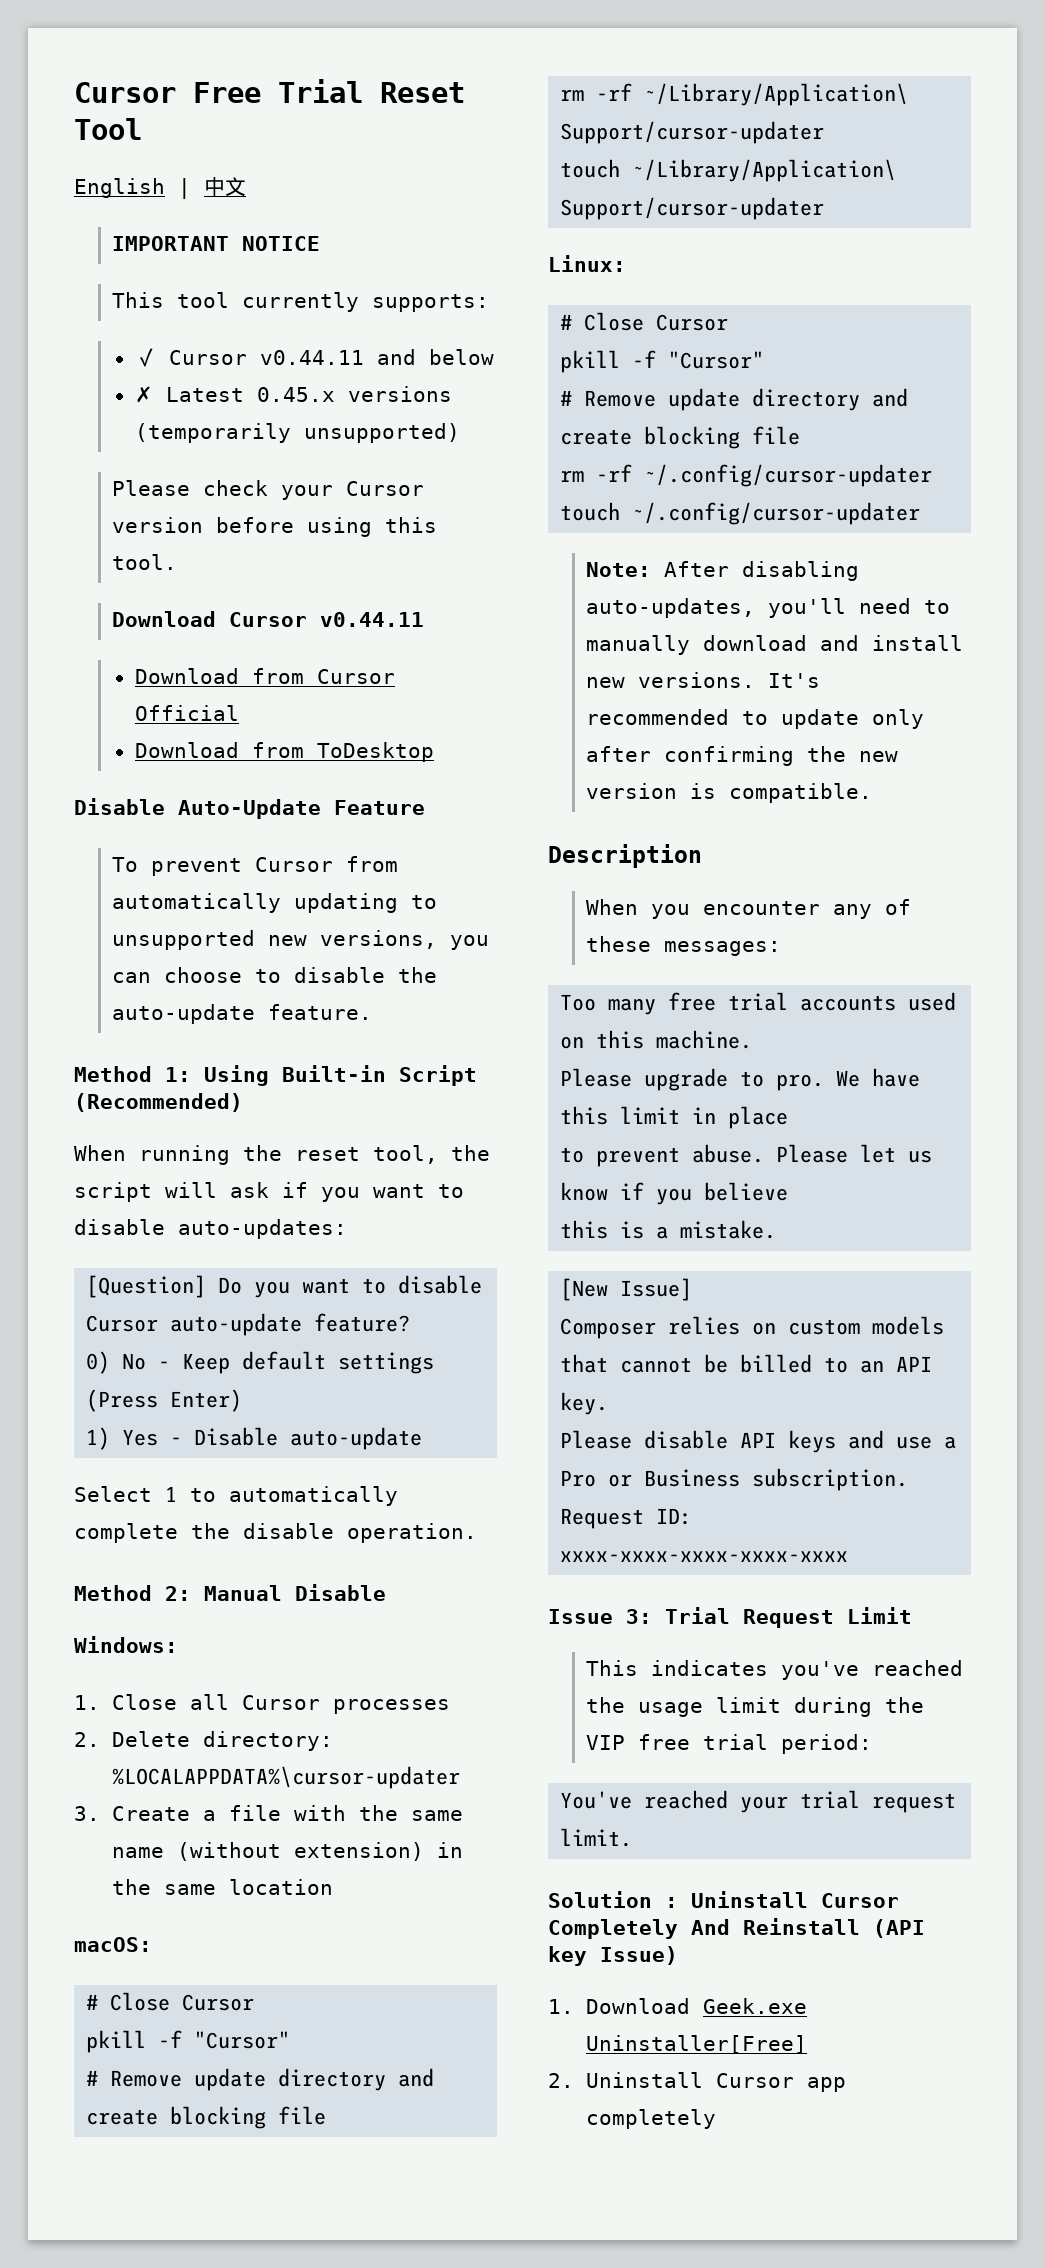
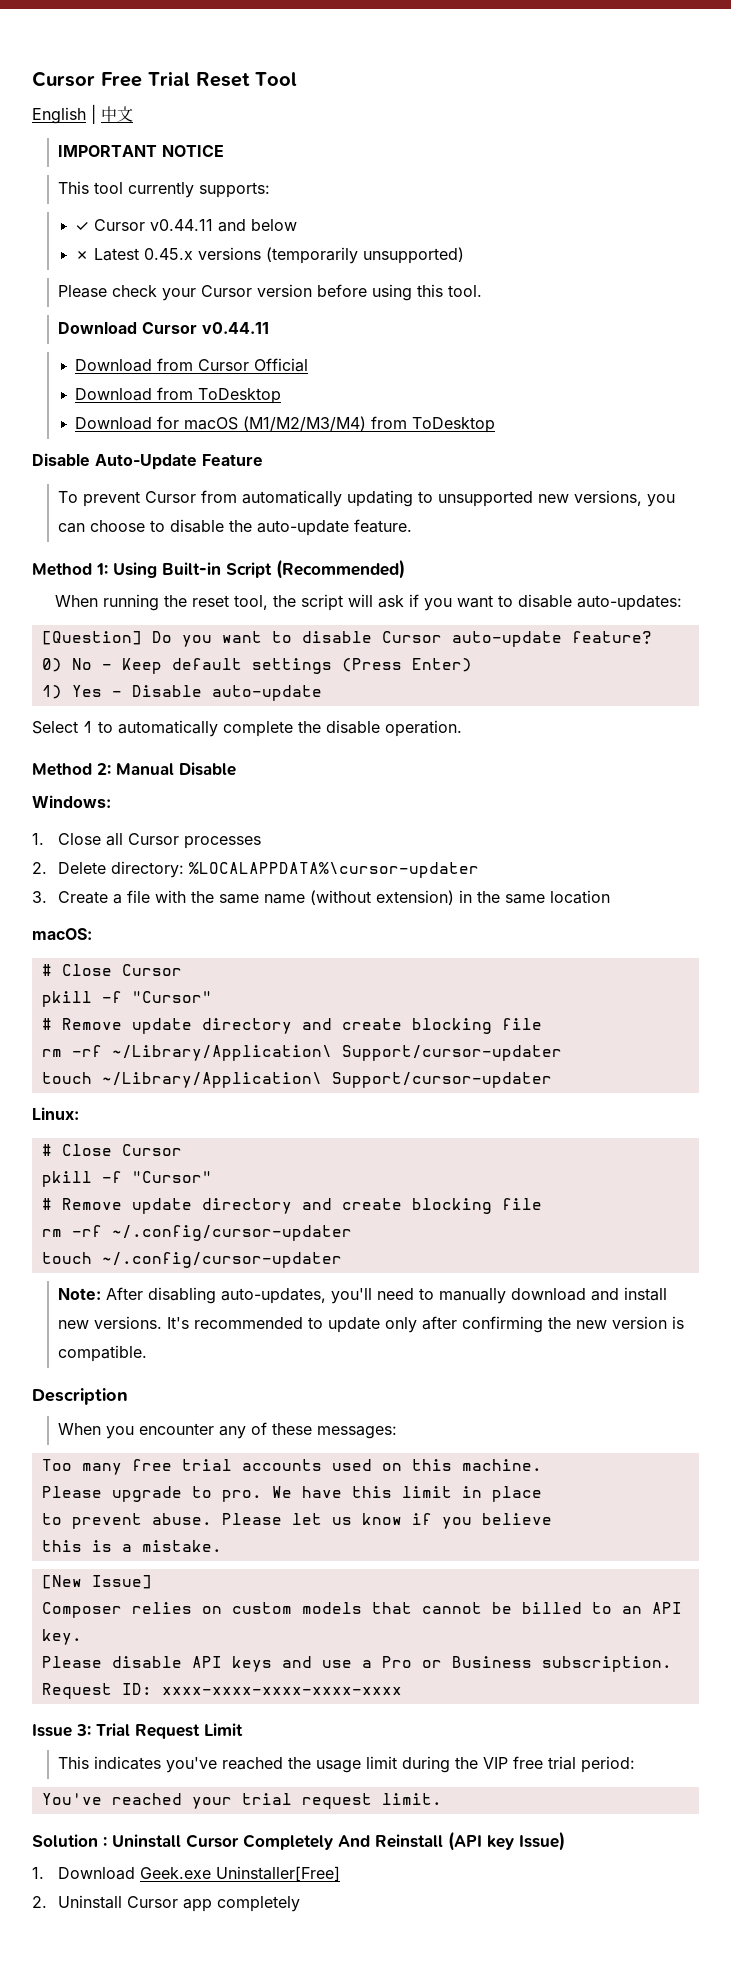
+ Download for macOS (M1/M2/M3/M4) from ToDesktop

